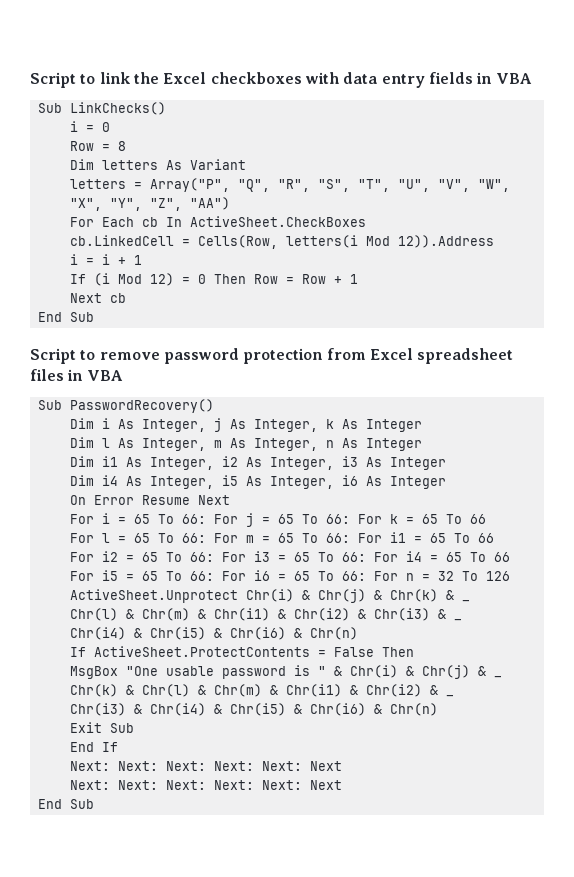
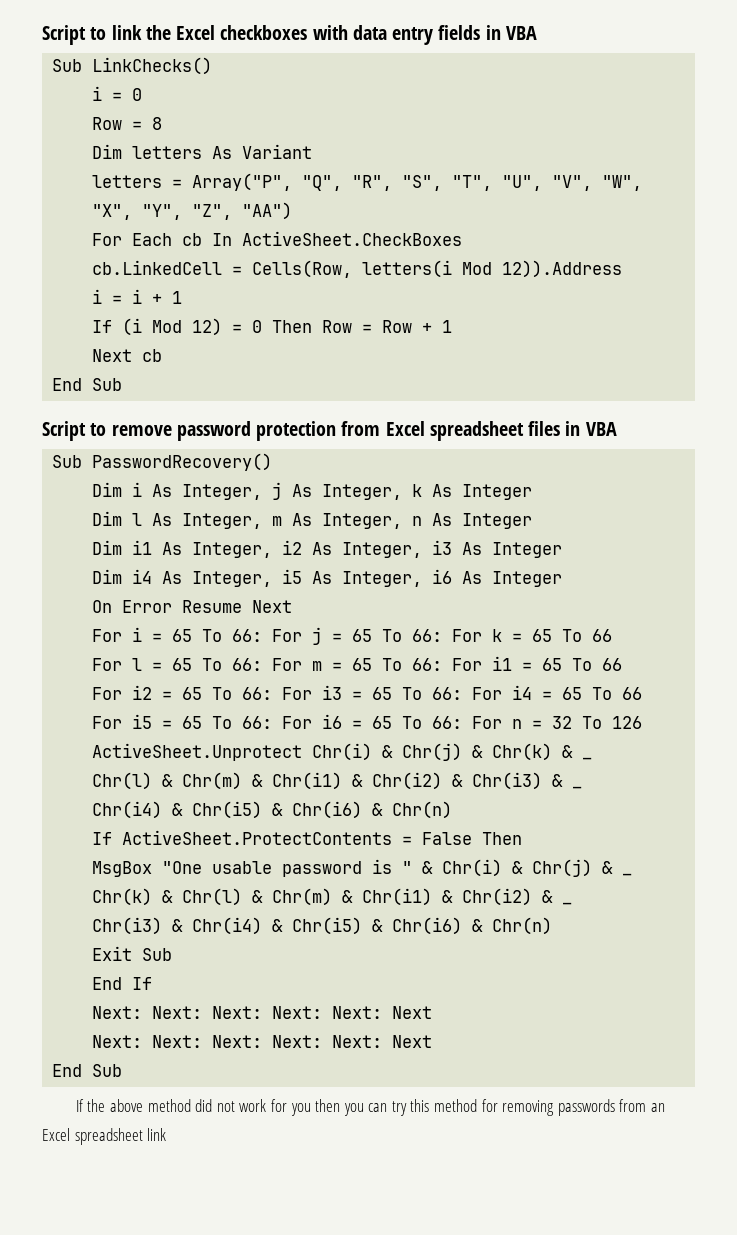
+ If the above method did not work for you then you can try this method for removing passwords from an Excel spreadsheet link

